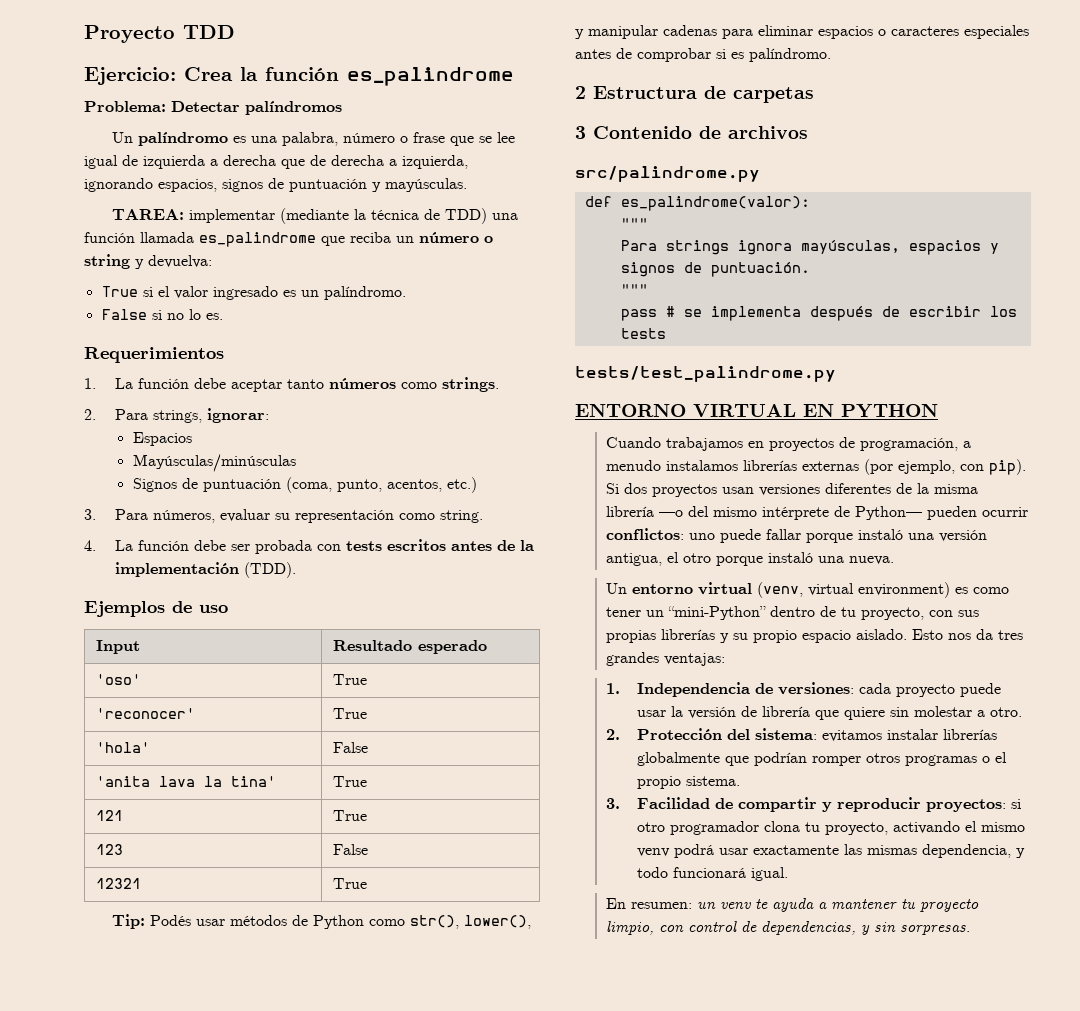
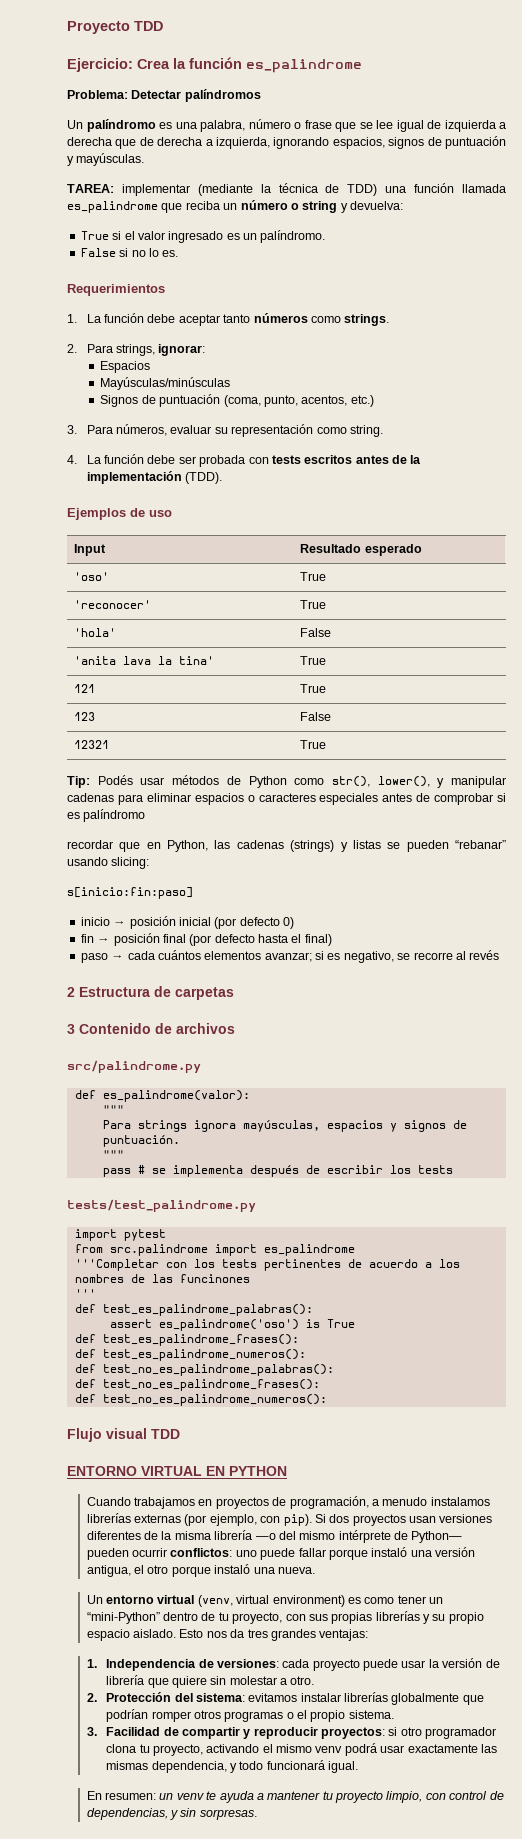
- Tip: Podés usar métodos de Python como str(), lower(), y manipular cadenas para eliminar espacios o caracteres especiales antes de comprobar si es palíndromo.
+ Tip: Podés usar métodos de Python como str(), lower(), y manipular cadenas para eliminar espacios o caracteres especiales antes de comprobar si es palíndromo
+ recordar que en Python, las cadenas (strings) y listas se pueden “rebanar” usando slicing:
+ s[inicio:fin:paso]
+ inicio → posición inicial (por defecto 0)
+ fin → posición final (por defecto hasta el final)
+ paso → cada cuántos elementos avanzar; si es negativo, se recorre al revés
+ import pytest
+ from src.palindrome import es_palindrome
+ '''Completar con los tests pertinentes de acuerdo a los nombres de las funcinones
+ '''
+ def test_es_palindrome_palabras():
+ assert es_palindrome('oso') is True
+ def test_es_palindrome_frases():
+ def test_es_palindrome_numeros():
+ def test_no_es_palindrome_palabras():
+ def test_no_es_palindrome_frases():
+ def test_no_es_palindrome_numeros():
+ Flujo visual TDD

